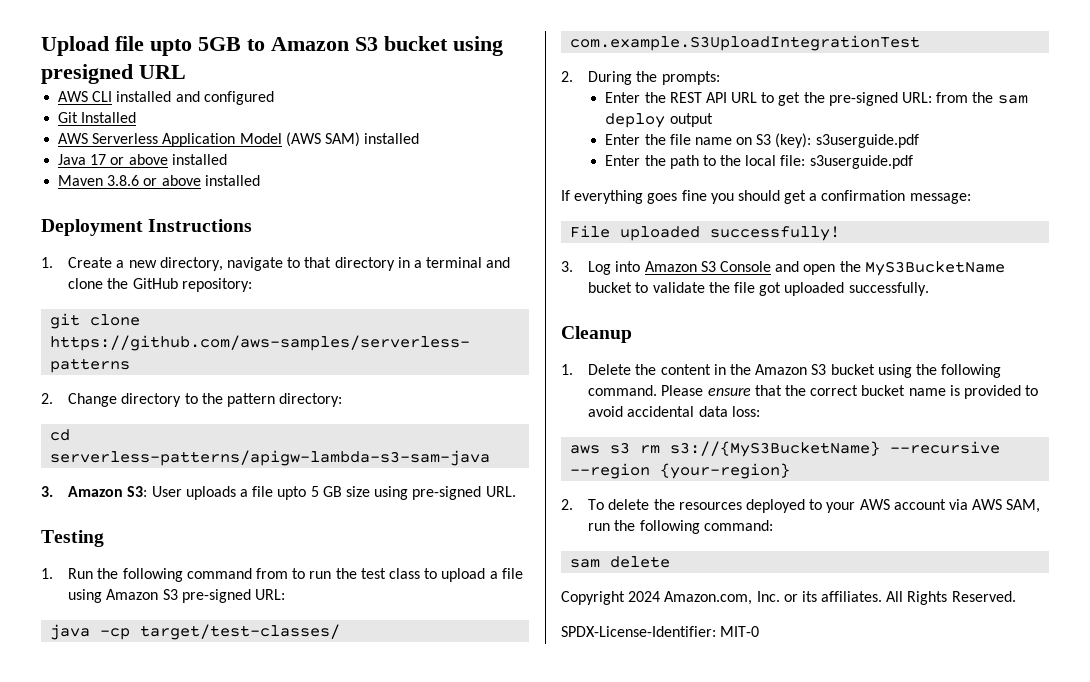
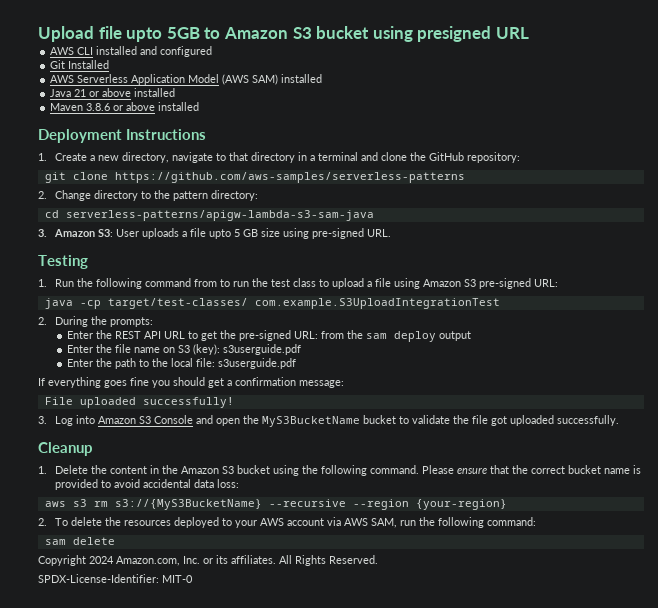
- Java 17 or above installed
+ Java 21 or above installed

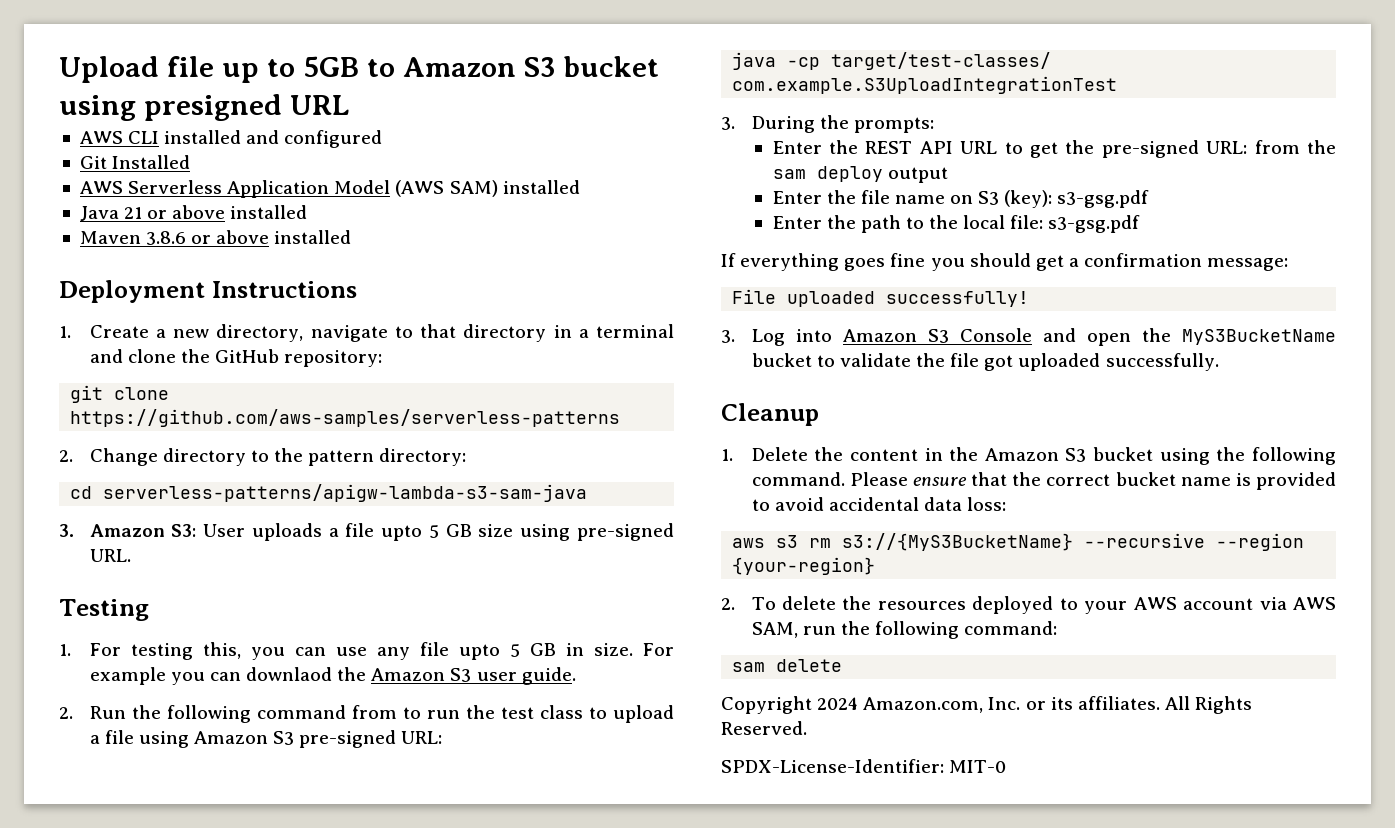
- Upload file upto 5GB to Amazon S3 bucket using presigned URL
+ Upload file up to 5GB to Amazon S3 bucket using presigned URL
- 1. Run the following command from to run the test class to upload a file using Amazon S3 pre-signed URL:
+ 1. For testing this, you can use any file upto 5 GB in size. For example you can downlaod the Amazon S3 user guide.
+ 2. Run the following command from to run the test class to upload a file using Amazon S3 pre-signed URL:
- 2. During the prompts:
+ 3. During the prompts:
- Enter the file name on S3 (key): s3userguide.pdf
+ Enter the file name on S3 (key): s3-gsg.pdf
- Enter the path to the local file: s3userguide.pdf
+ Enter the path to the local file: s3-gsg.pdf

